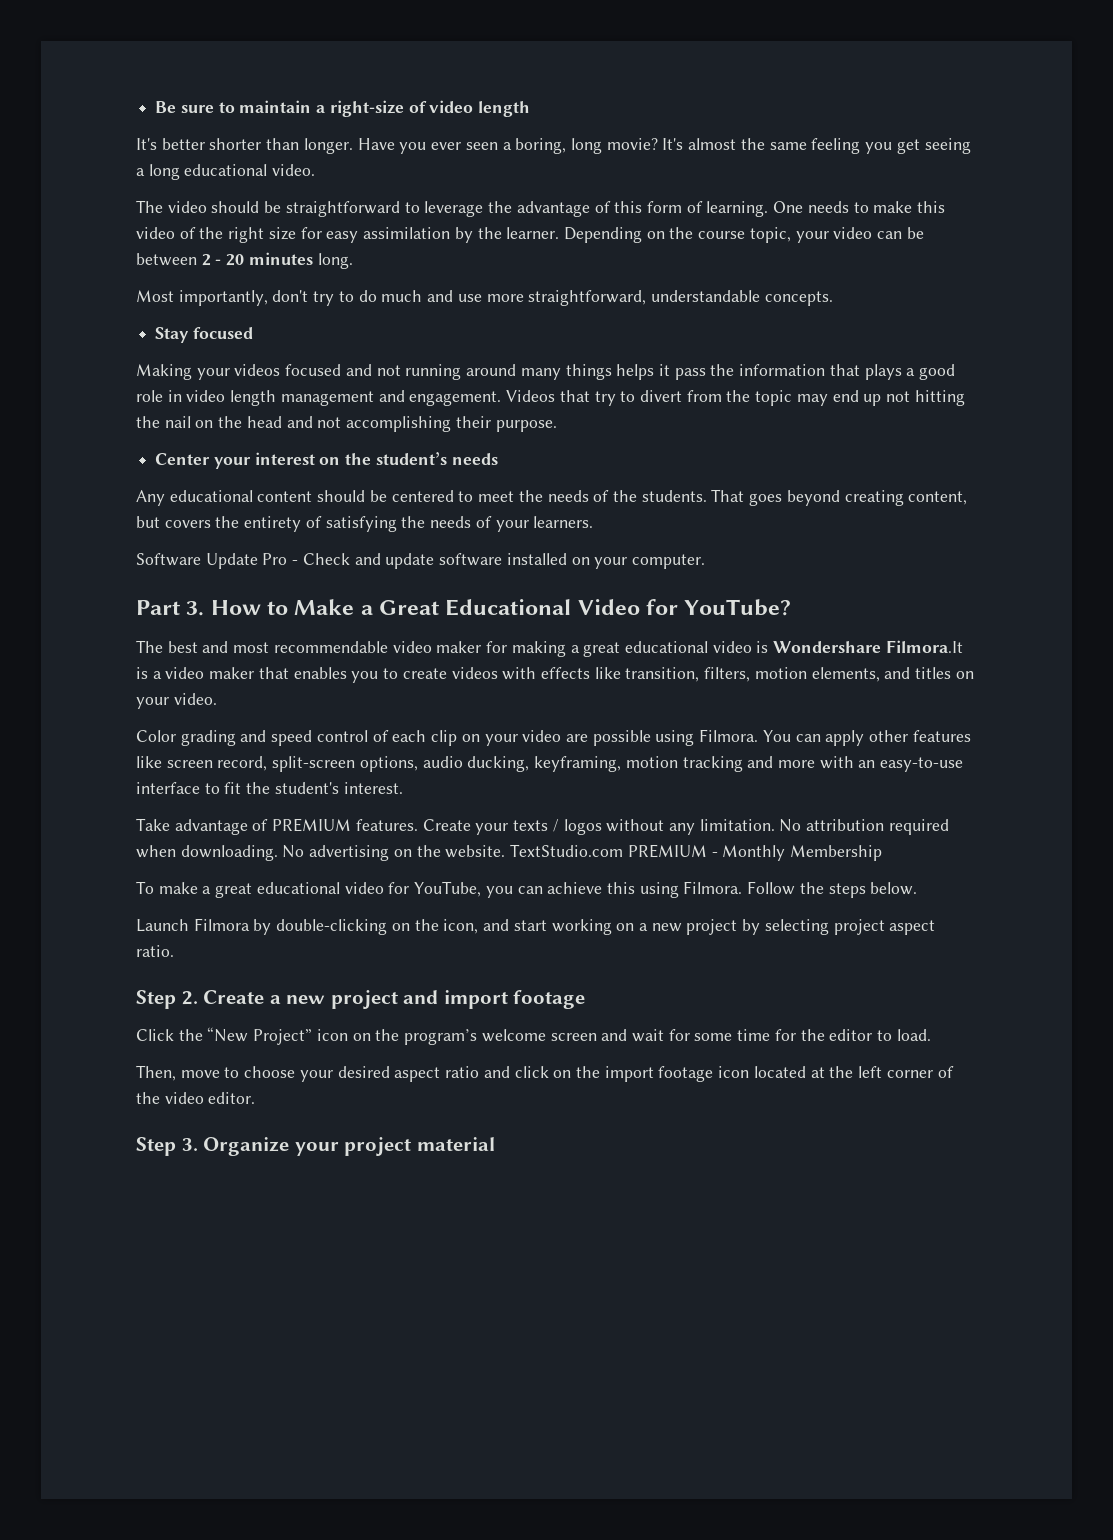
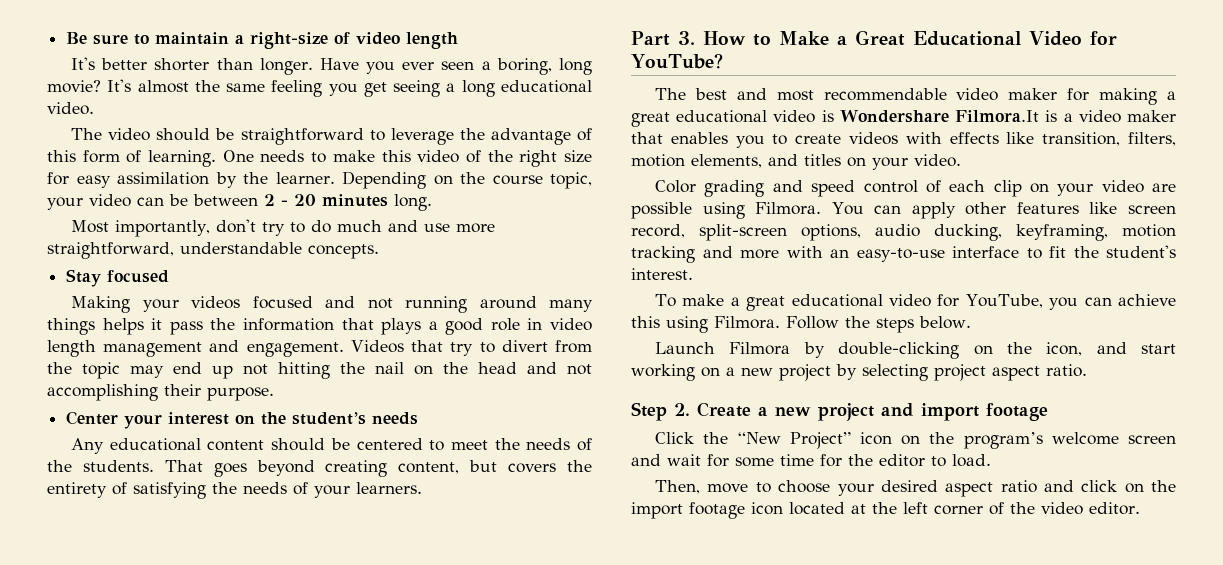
- Software Update Pro - Check and update software installed on your computer.
- Take advantage of PREMIUM features. Create your texts / logos without any limitation. No attribution required when downloading. No advertising on the website. TextStudio.com PREMIUM - Monthly Membership
- Step 3. Organize your project material

